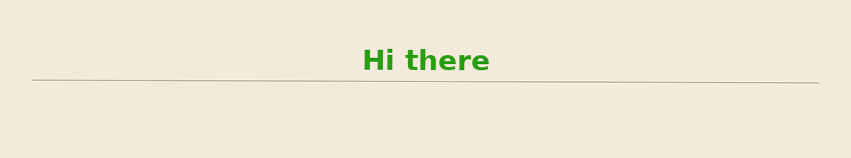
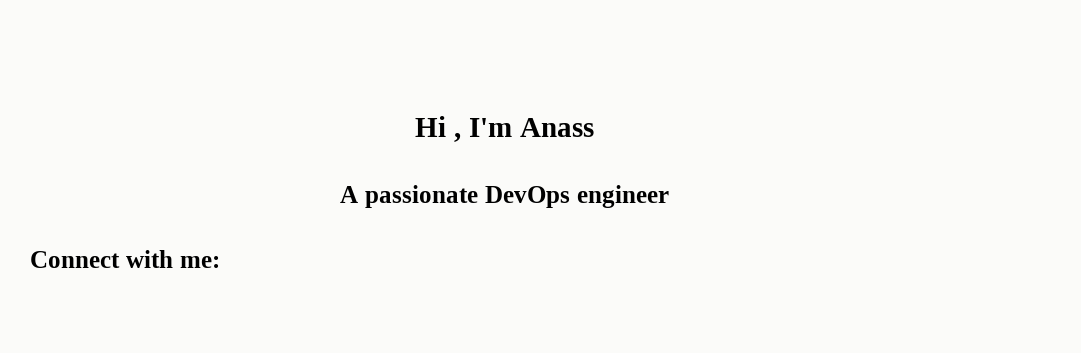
- Hi there
+ Hi , I'm Anass
+ A passionate DevOps engineer
+ Connect with me:

